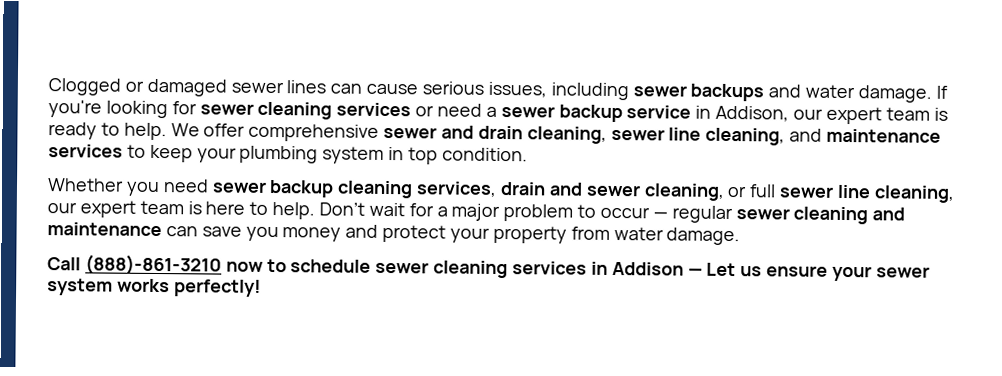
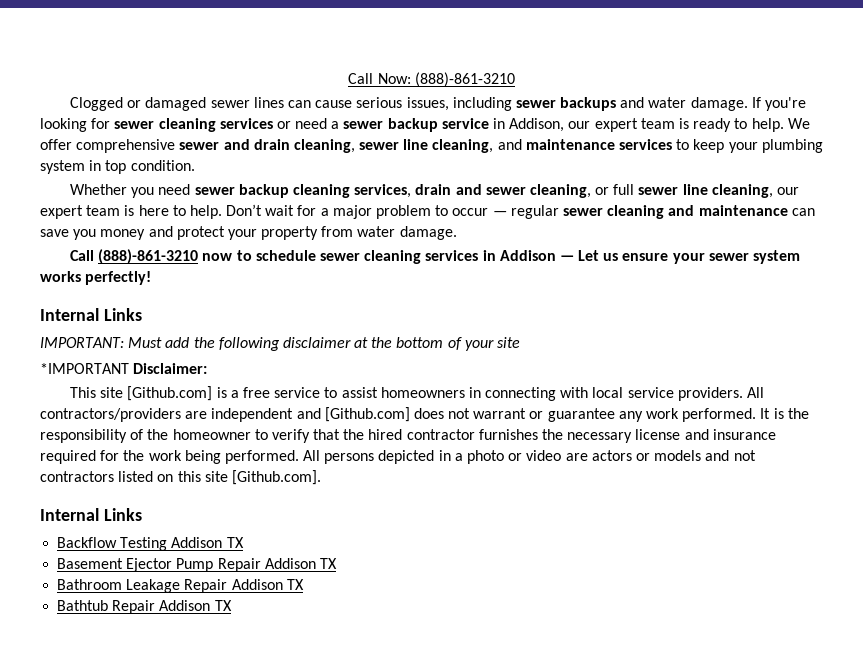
+ Call Now: (888)-861-3210
  Call (888)-861-3210 now to schedule sewer cleaning services in Addison — Let us ensure your sewer system works perfectly!
+ Internal Links
+ IMPORTANT: Must add the following disclaimer at the bottom of your site
+ *IMPORTANT Disclaimer:
+ This site [Github.com] is a free service to assist homeowners in connecting with local service providers. All contractors/providers are independent and [Github.com] does not warrant or guarantee any work performed. It is the responsibility of the homeowner to verify that the hired contractor furnishes the necessary license and insurance required for the work being performed. All persons depicted in a photo or video are actors or models and not contractors listed on this site [Github.com].
+ Internal Links
+ Backflow Testing Addison TX
+ Basement Ejector Pump Repair Addison TX
+ Bathroom Leakage Repair Addison TX
+ Bathtub Repair Addison TX

